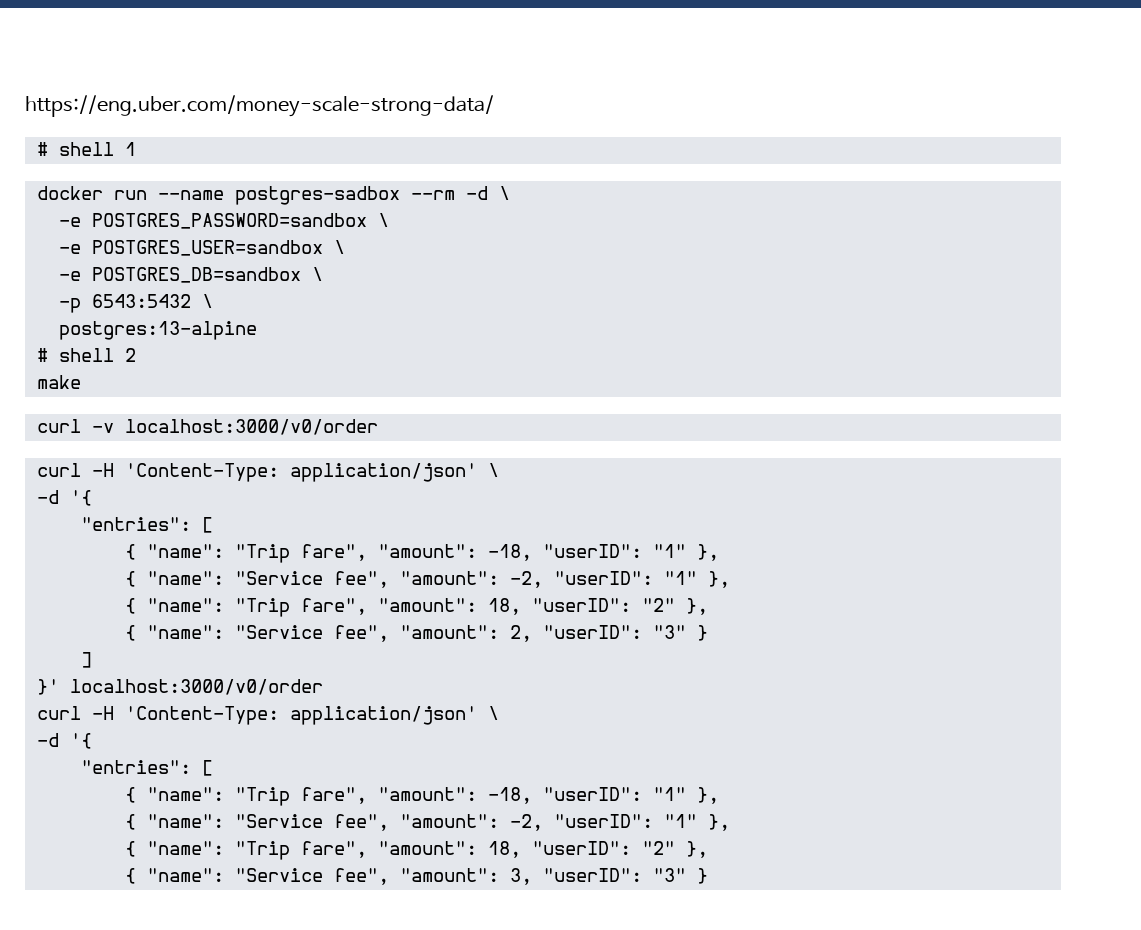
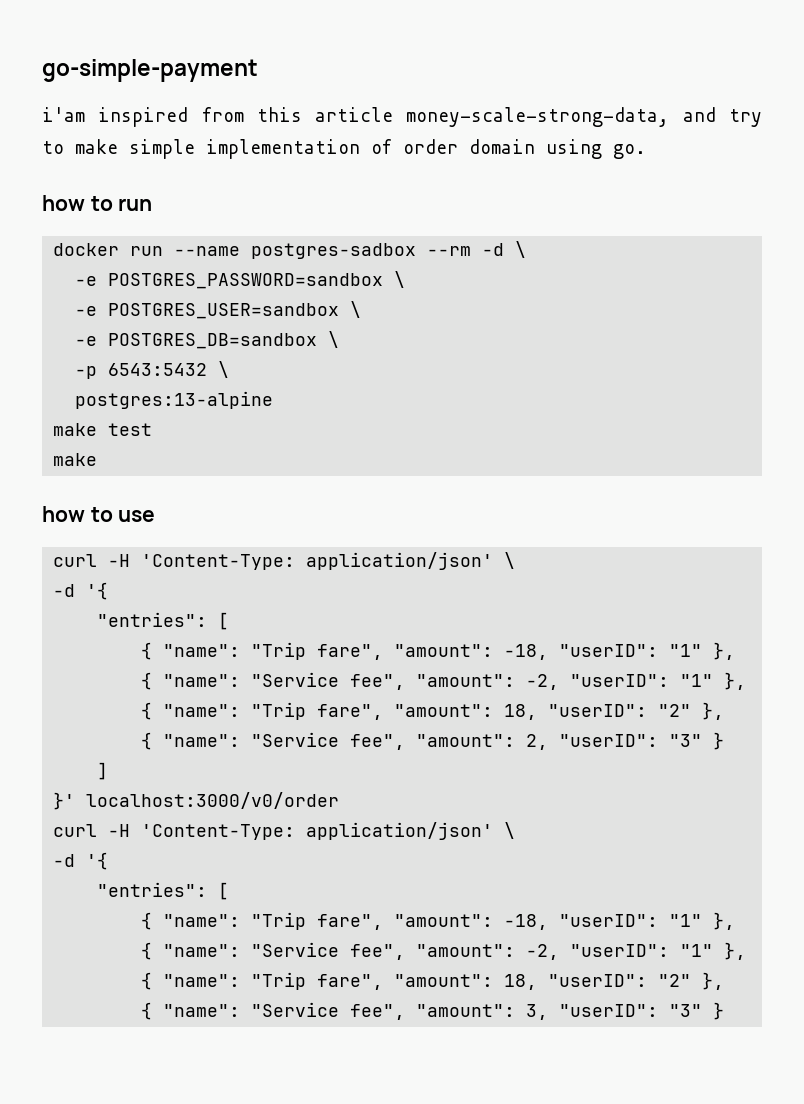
- https://eng.uber.com/money-scale-strong-data/
- # shell 1
+ go-simple-payment
+ i'am inspired from this article money-scale-strong-data, and try to make simple implementation of order domain using go.
+ how to run
- # shell 2
+ make test
  make
- curl -v localhost:3000/v0/order
+ how to use

